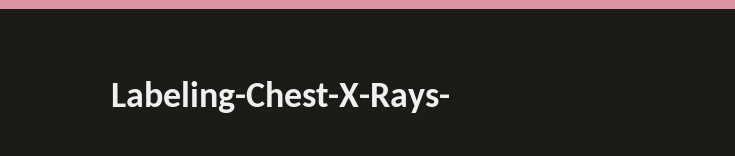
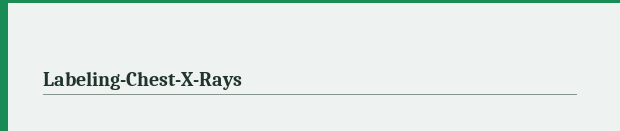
- Labeling-Chest-X-Rays-
+ Labeling-Chest-X-Rays

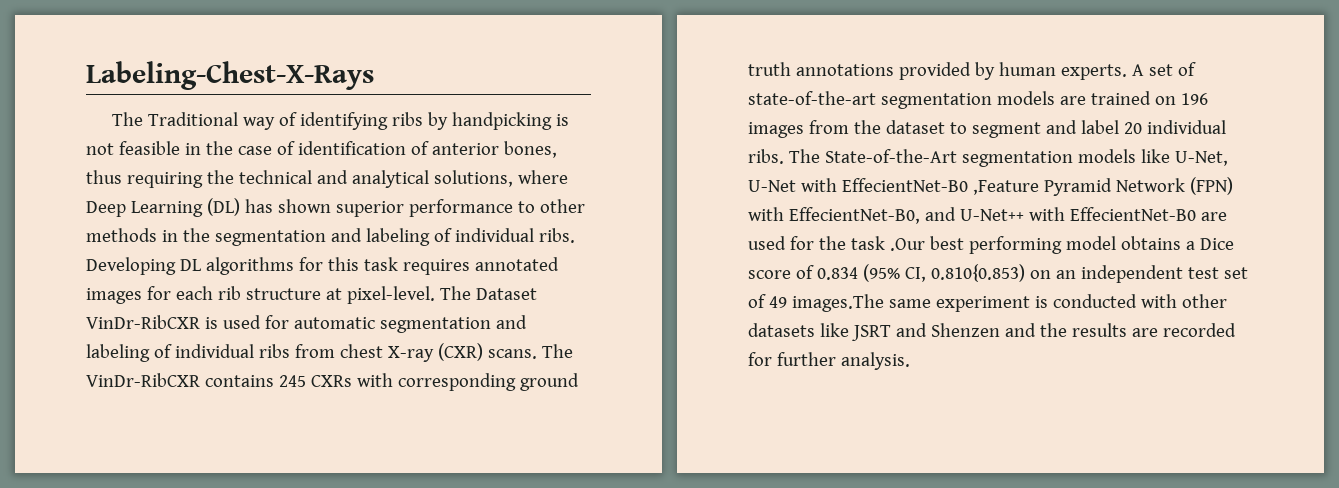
+ The Traditional way of identifying ribs by handpicking is not feasible in the case of identification of anterior bones, thus requiring the technical and analytical solutions, where Deep Learning (DL) has shown superior performance to other methods in the segmentation and labeling of individual ribs. Developing DL algorithms for this task requires annotated images for each rib structure at pixel-level. The Dataset VinDr-RibCXR is used for automatic segmentation and labeling of individual ribs from chest X-ray (CXR) scans. The VinDr-RibCXR contains 245 CXRs with corresponding ground truth annotations provided by human experts. A set of state-of-the-art segmentation models are trained on 196 images from the dataset to segment and label 20 individual ribs. The State-of-the-Art segmentation models like U-Net, U-Net with EffecientNet-B0 ,Feature Pyramid Network (FPN) with EffecientNet-B0, and U-Net++ with EffecientNet-B0 are used for the task .Our best performing model obtains a Dice score of 0.834 (95% CI, 0.810{0.853) on an independent test set of 49 images.The same experiment is conducted with other datasets like JSRT and Shenzen and the results are recorded for further analysis.

